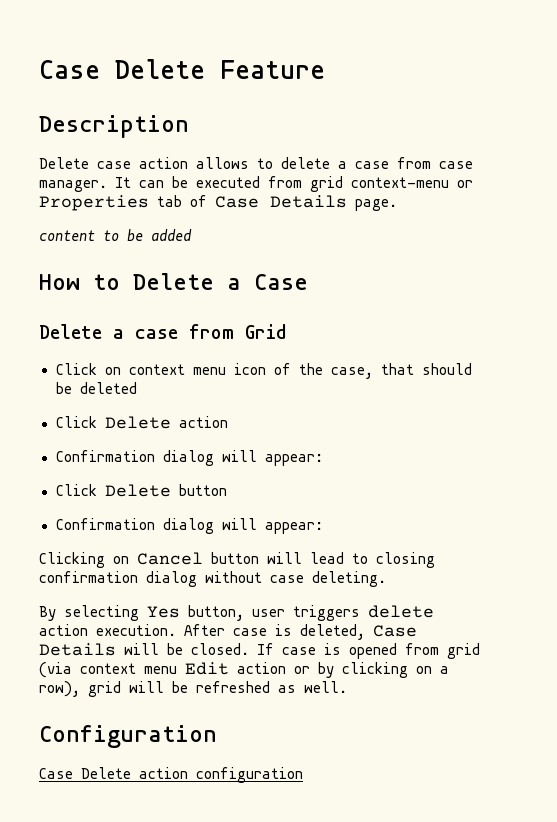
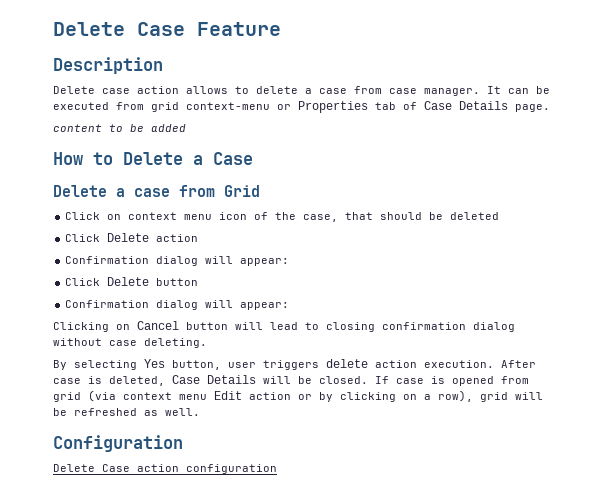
- Case Delete Feature
+ Delete Case Feature
- Case Delete action configuration
+ Delete Case action configuration

